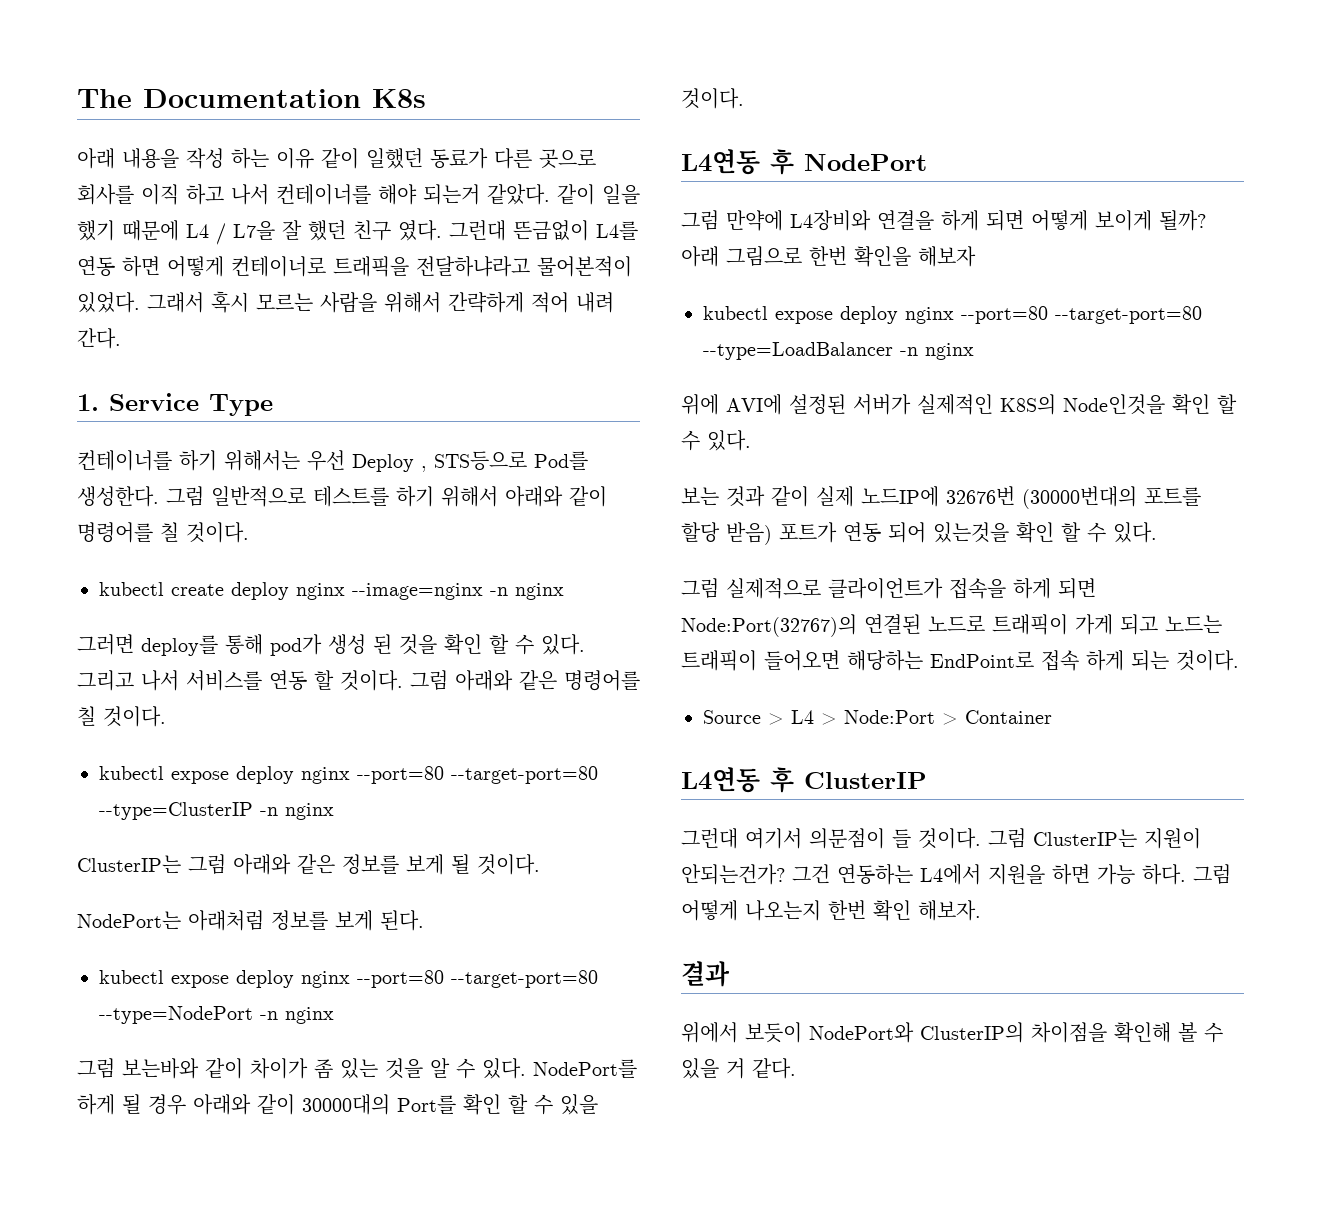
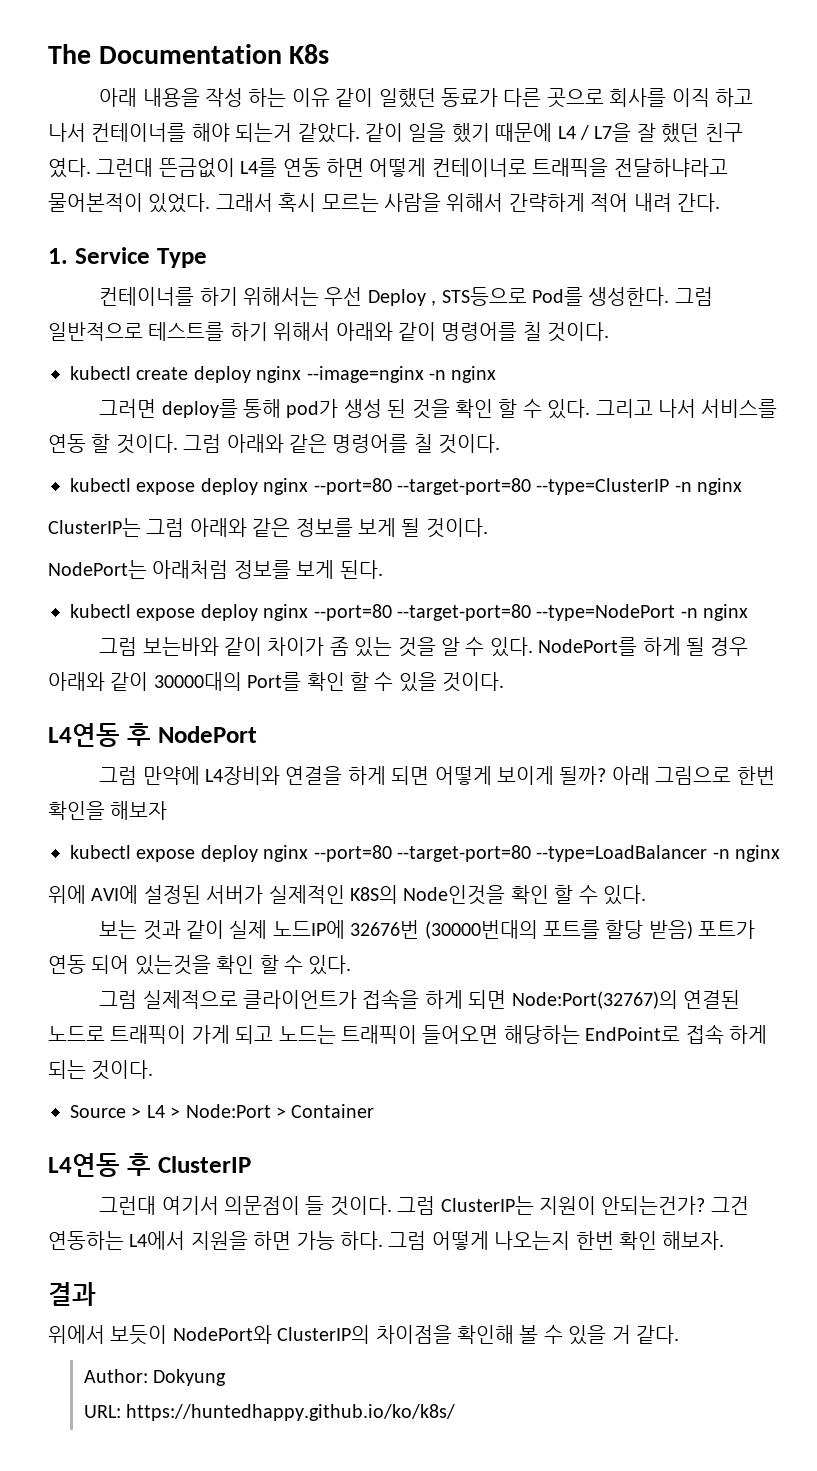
+ Author: Dokyung
+ URL: https://huntedhappy.github.io/ko/k8s/

